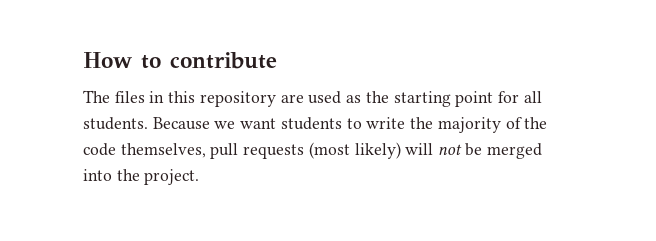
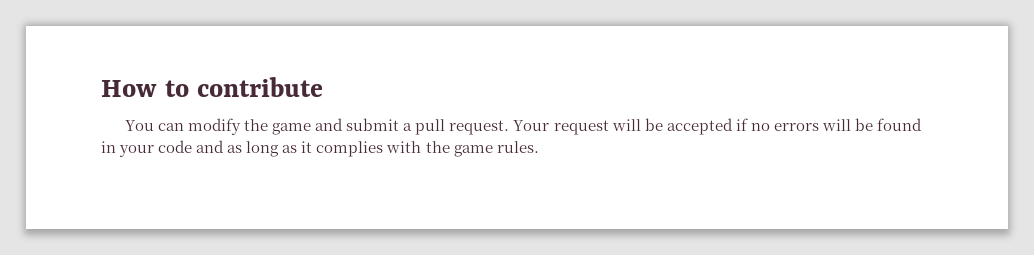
- The files in this repository are used as the starting point for all students. Because we want students to write the majority of the code themselves, pull requests (most likely) will not be merged into the project.
+ You can modify the game and submit a pull request. Your request will be accepted if no errors will be found in your code and as long as it complies with the game rules.

